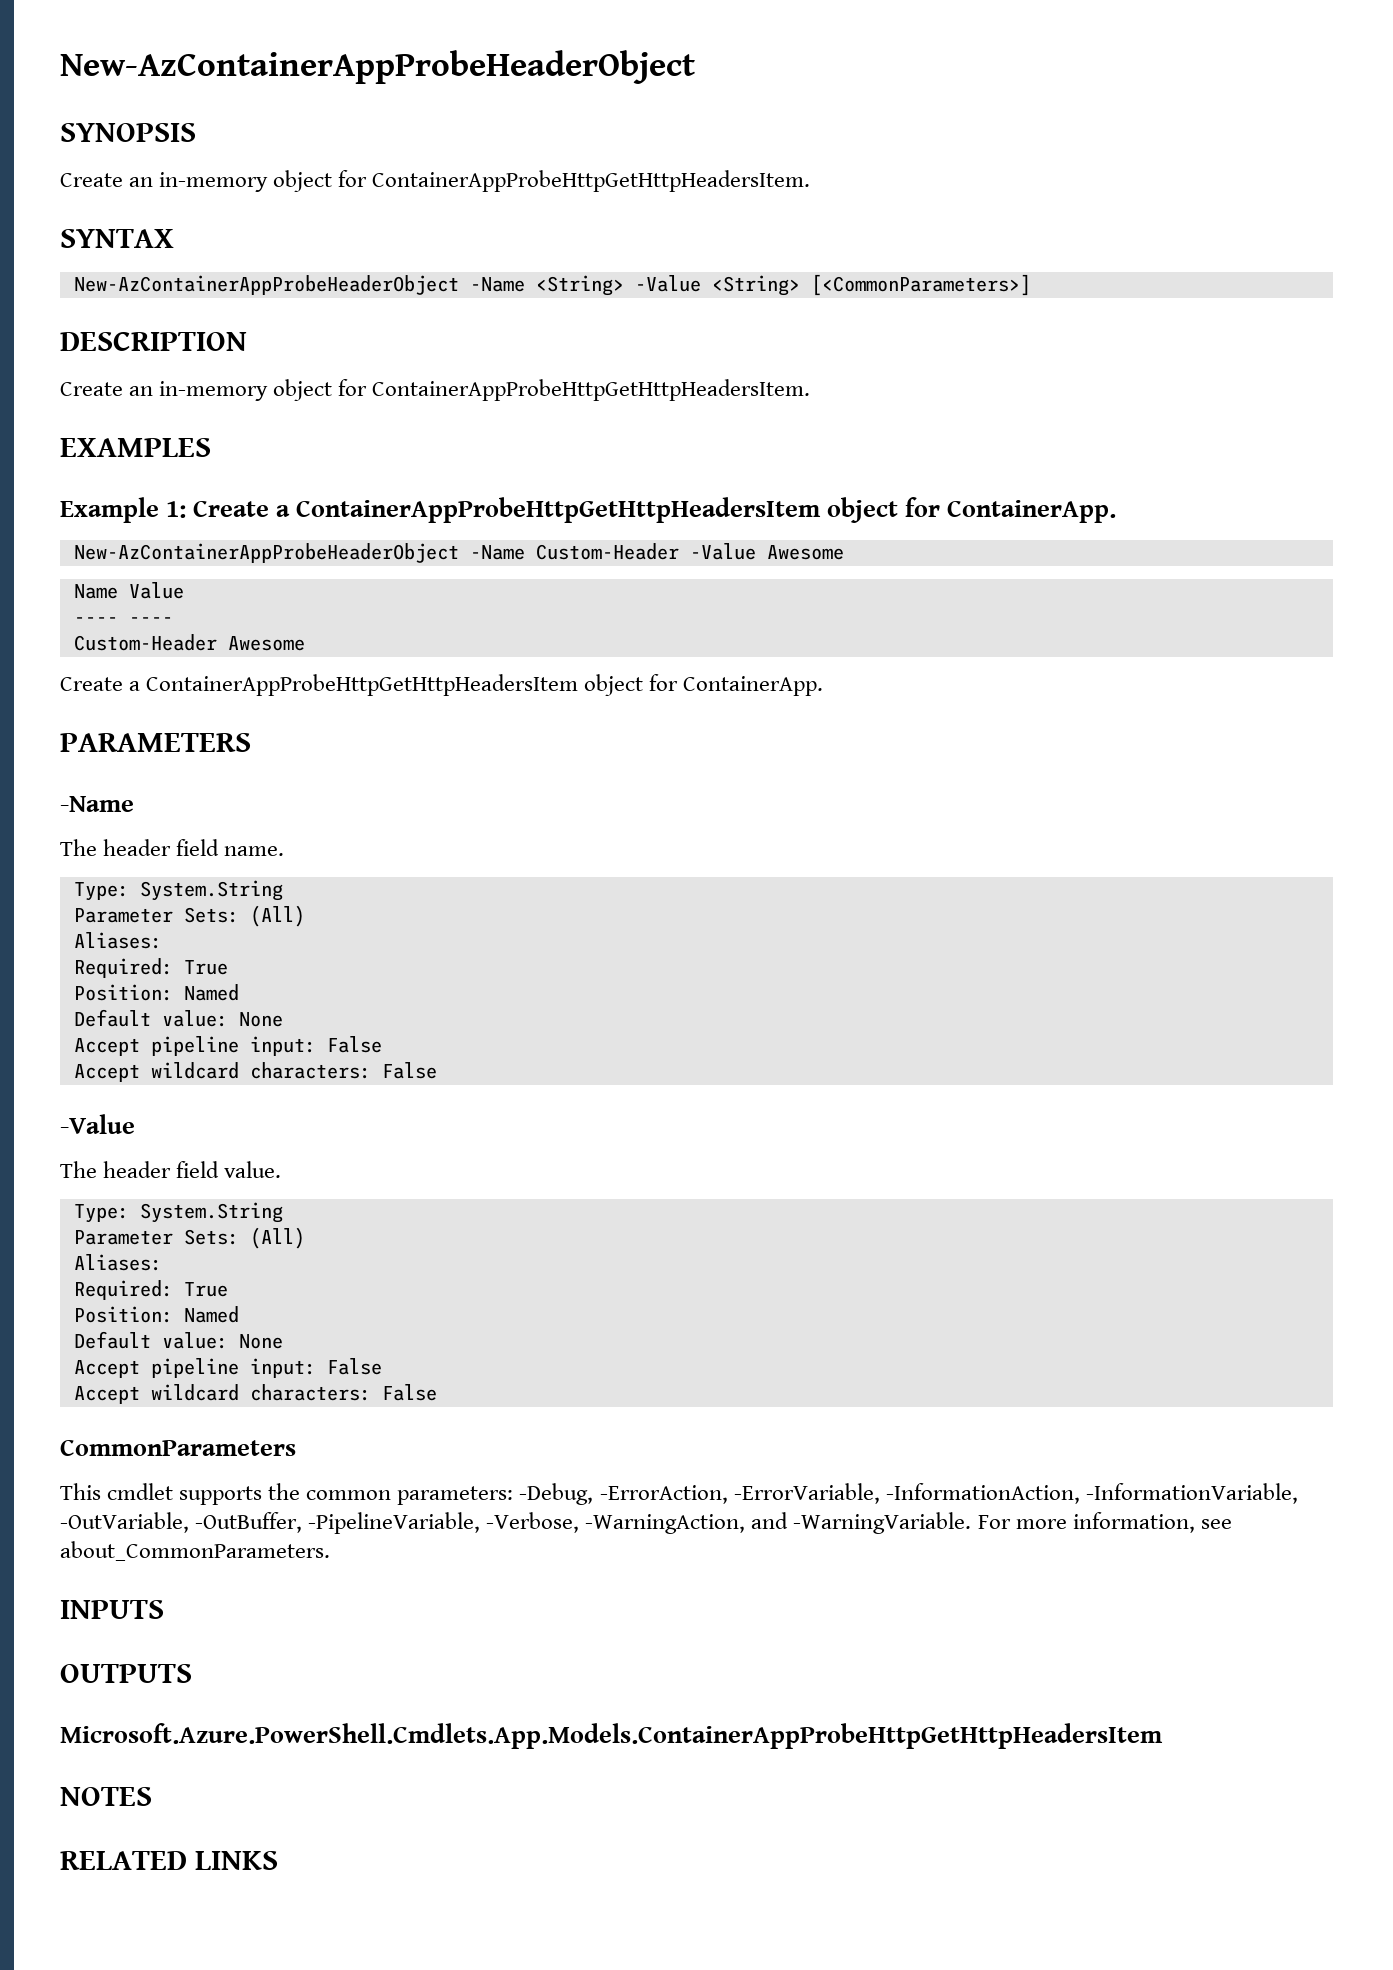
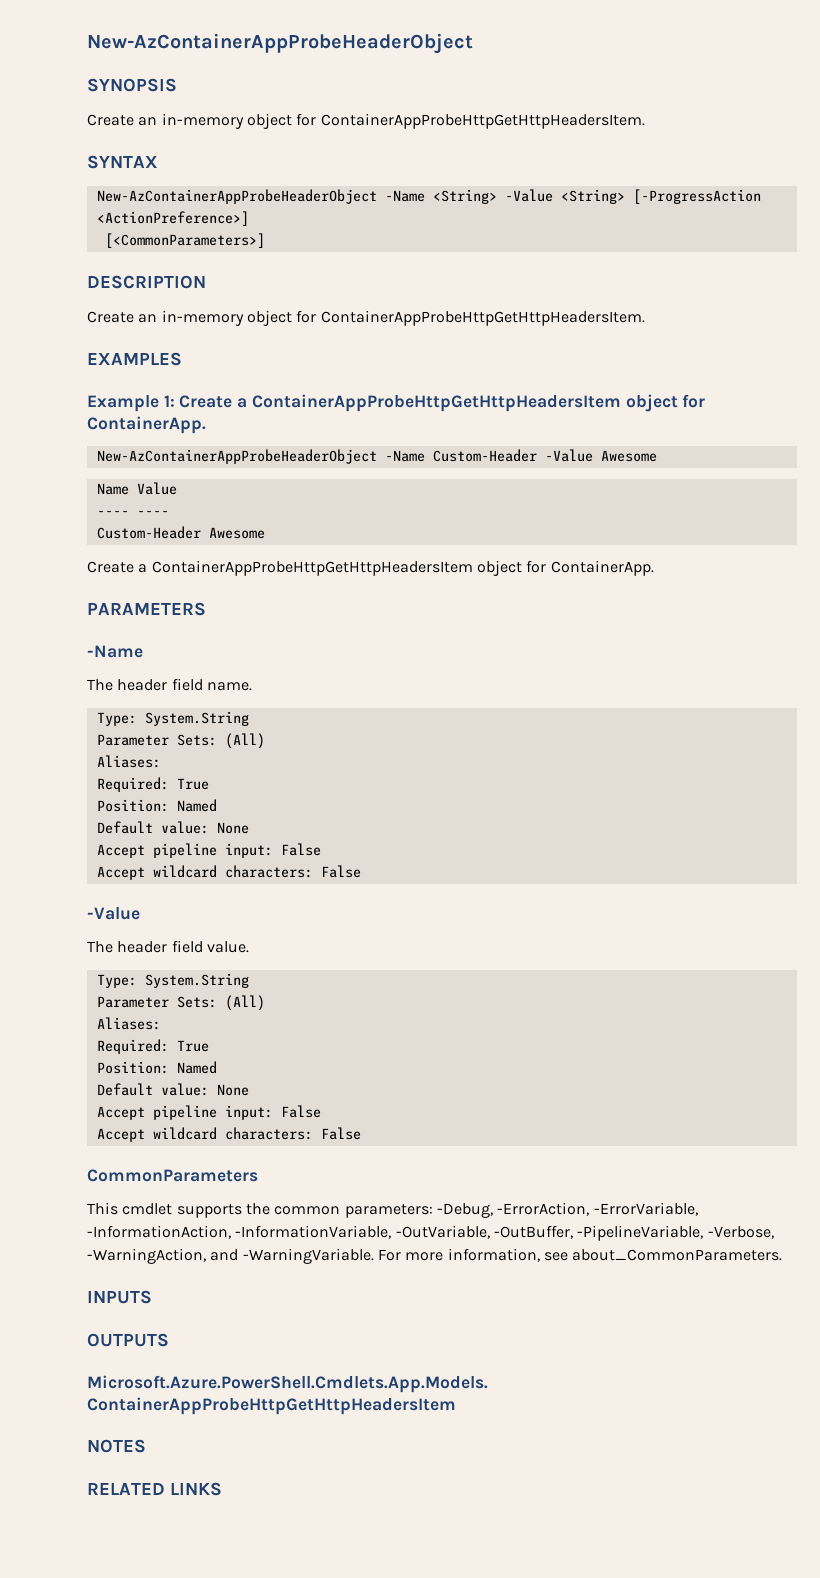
- New-AzContainerAppProbeHeaderObject -Name <String> -Value <String> [<CommonParameters>]
+ New-AzContainerAppProbeHeaderObject -Name <String> -Value <String> [-ProgressAction <ActionPreference>]
+ [<CommonParameters>]

